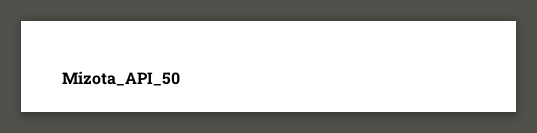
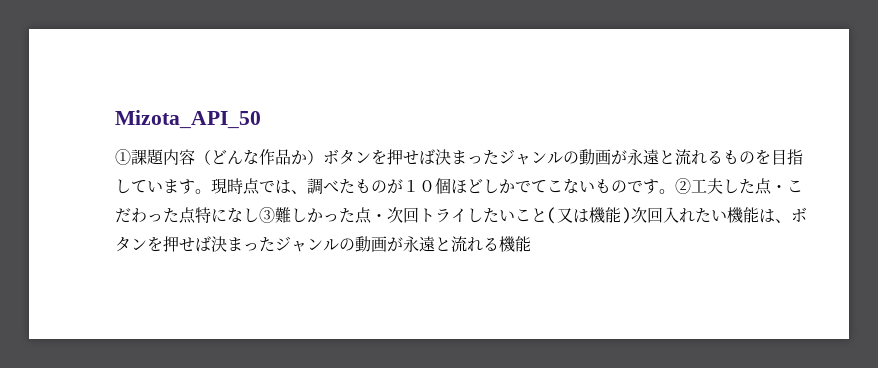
+ ①課題内容（どんな作品か）ボタンを押せば決まったジャンルの動画が永遠と流れるものを目指しています。現時点では、調べたものが１０個ほどしかでてこないものです。②工夫した点・こだわった点特になし③難しかった点・次回トライしたいこと(又は機能)次回入れたい機能は、ボタンを押せば決まったジャンルの動画が永遠と流れる機能

